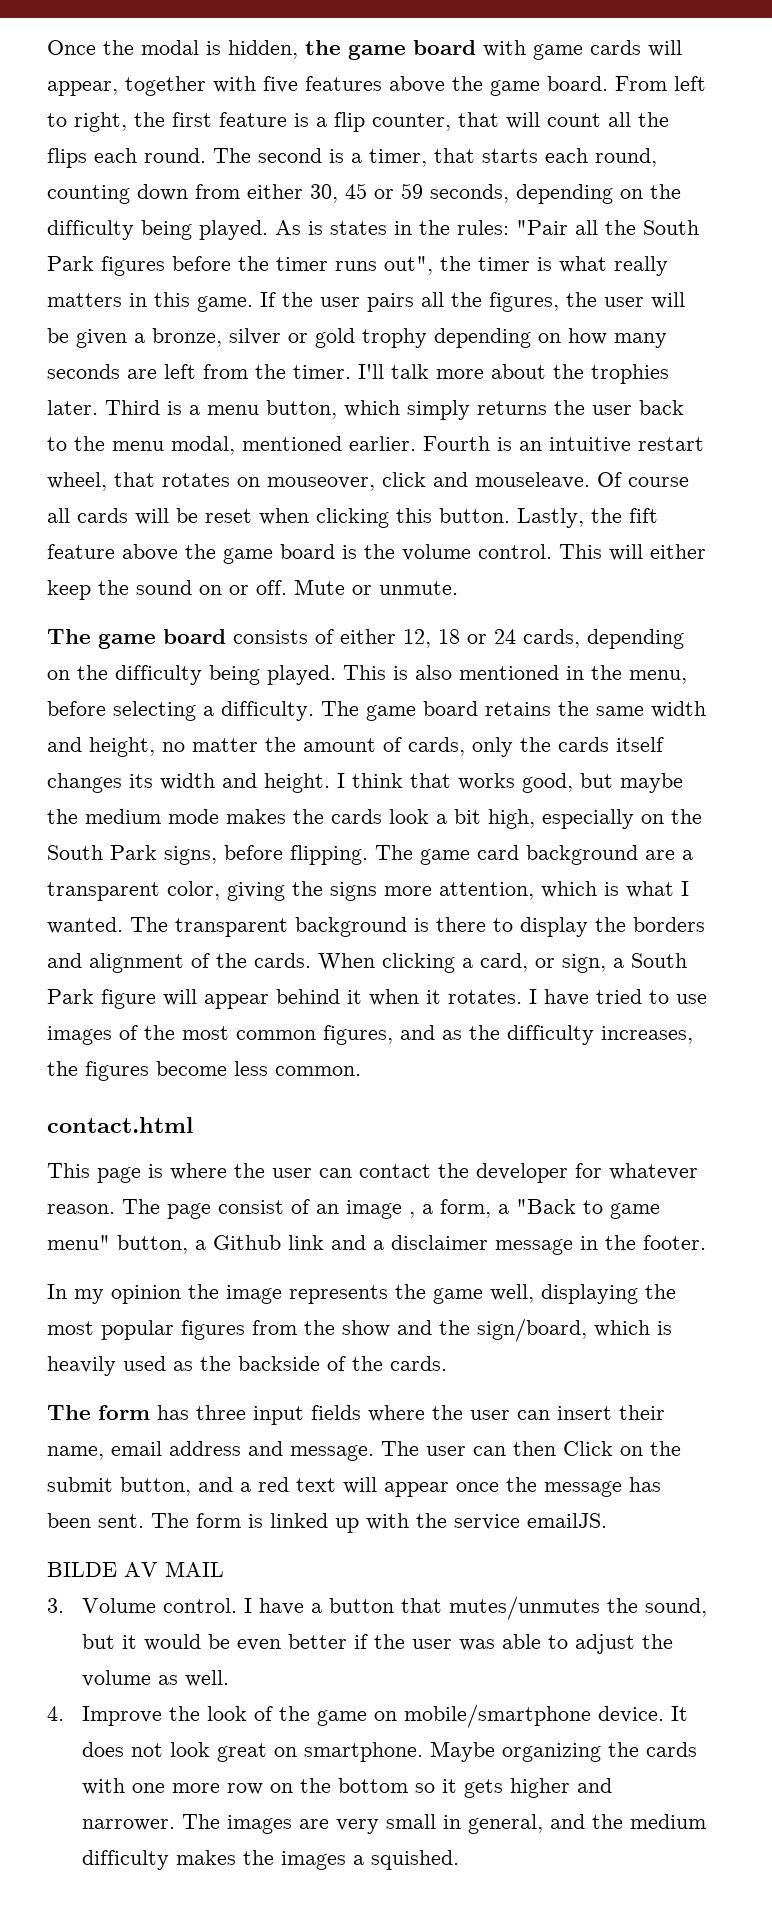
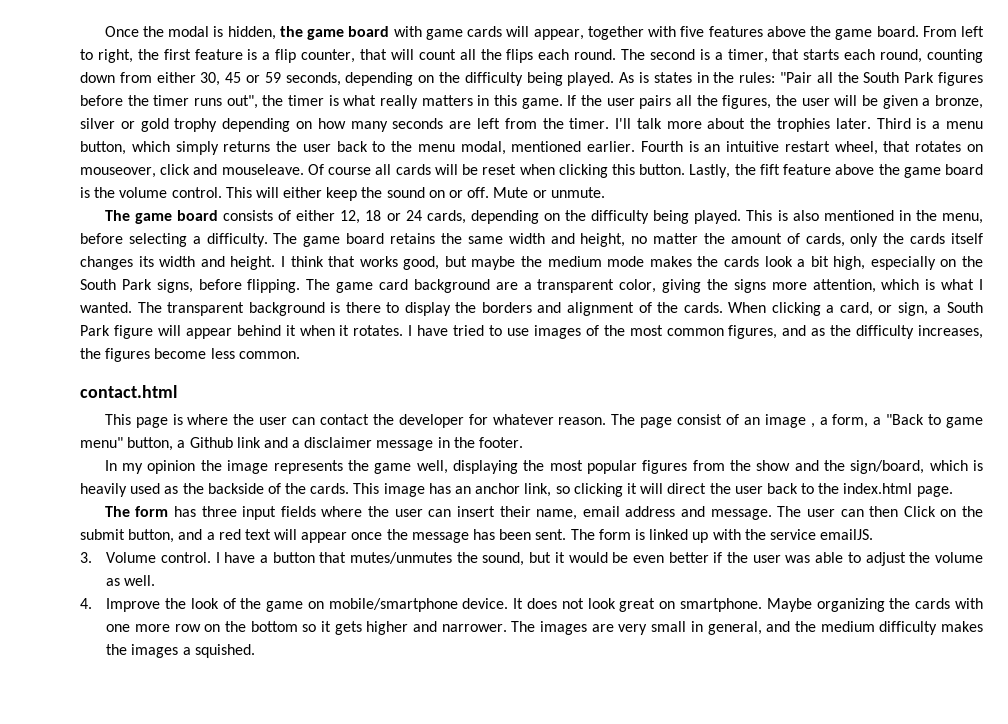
+ This image has an anchor link, so clicking it will direct the user back to the index.html page.
- BILDE AV MAIL

